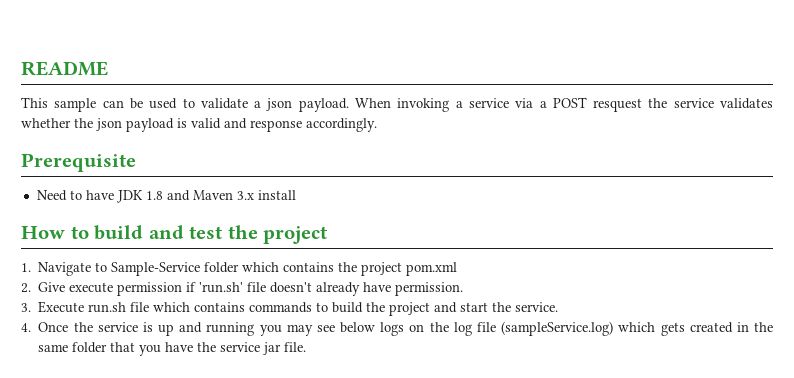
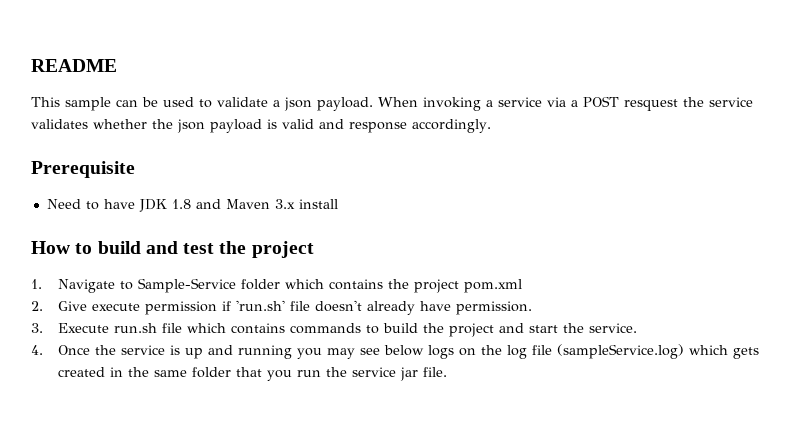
- 4. Once the service is up and running you may see below logs on the log file (sampleService.log) which gets created in the same folder that you have the service jar file.
+ 4. Once the service is up and running you may see below logs on the log file (sampleService.log) which gets created in the same folder that you run the service jar file.

